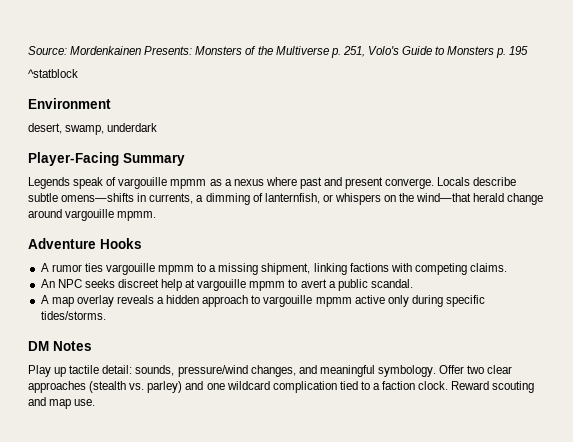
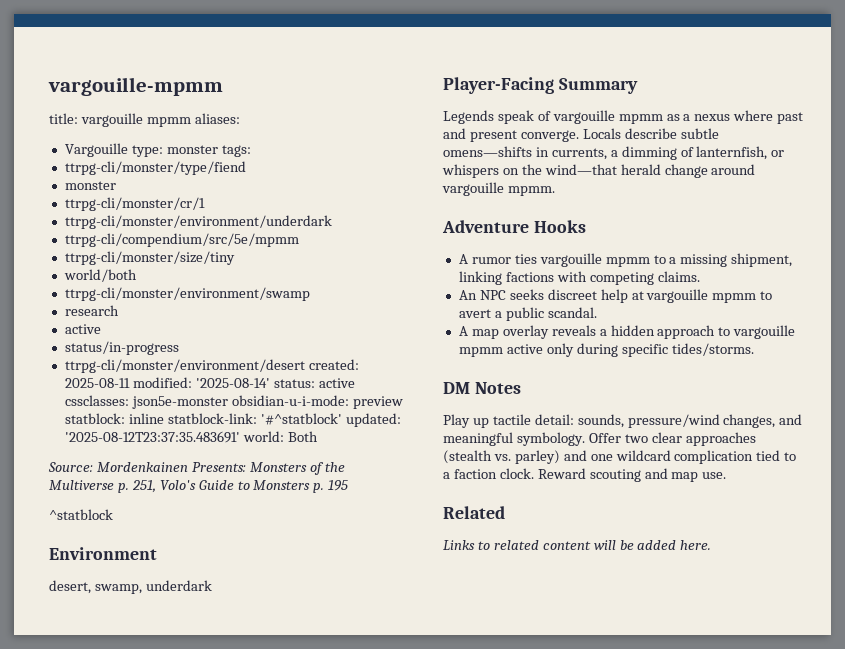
+ vargouille-mpmm
+ title: vargouille mpmm aliases:
+ Vargouille type: monster tags:
+ ttrpg-cli/monster/type/fiend
+ monster
+ ttrpg-cli/monster/cr/1
+ ttrpg-cli/monster/environment/underdark
+ ttrpg-cli/compendium/src/5e/mpmm
+ ttrpg-cli/monster/size/tiny
+ world/both
+ ttrpg-cli/monster/environment/swamp
+ research
+ active
+ status/in-progress
+ ttrpg-cli/monster/environment/desert created: 2025-08-11 modified: '2025-08-14' status: active cssclasses: json5e-monster obsidian-u-i-mode: preview statblock: inline statblock-link: '#^statblock' updated: '2025-08-12T23:37:35.483691' world: Both
+ Related
+ Links to related content will be added here.

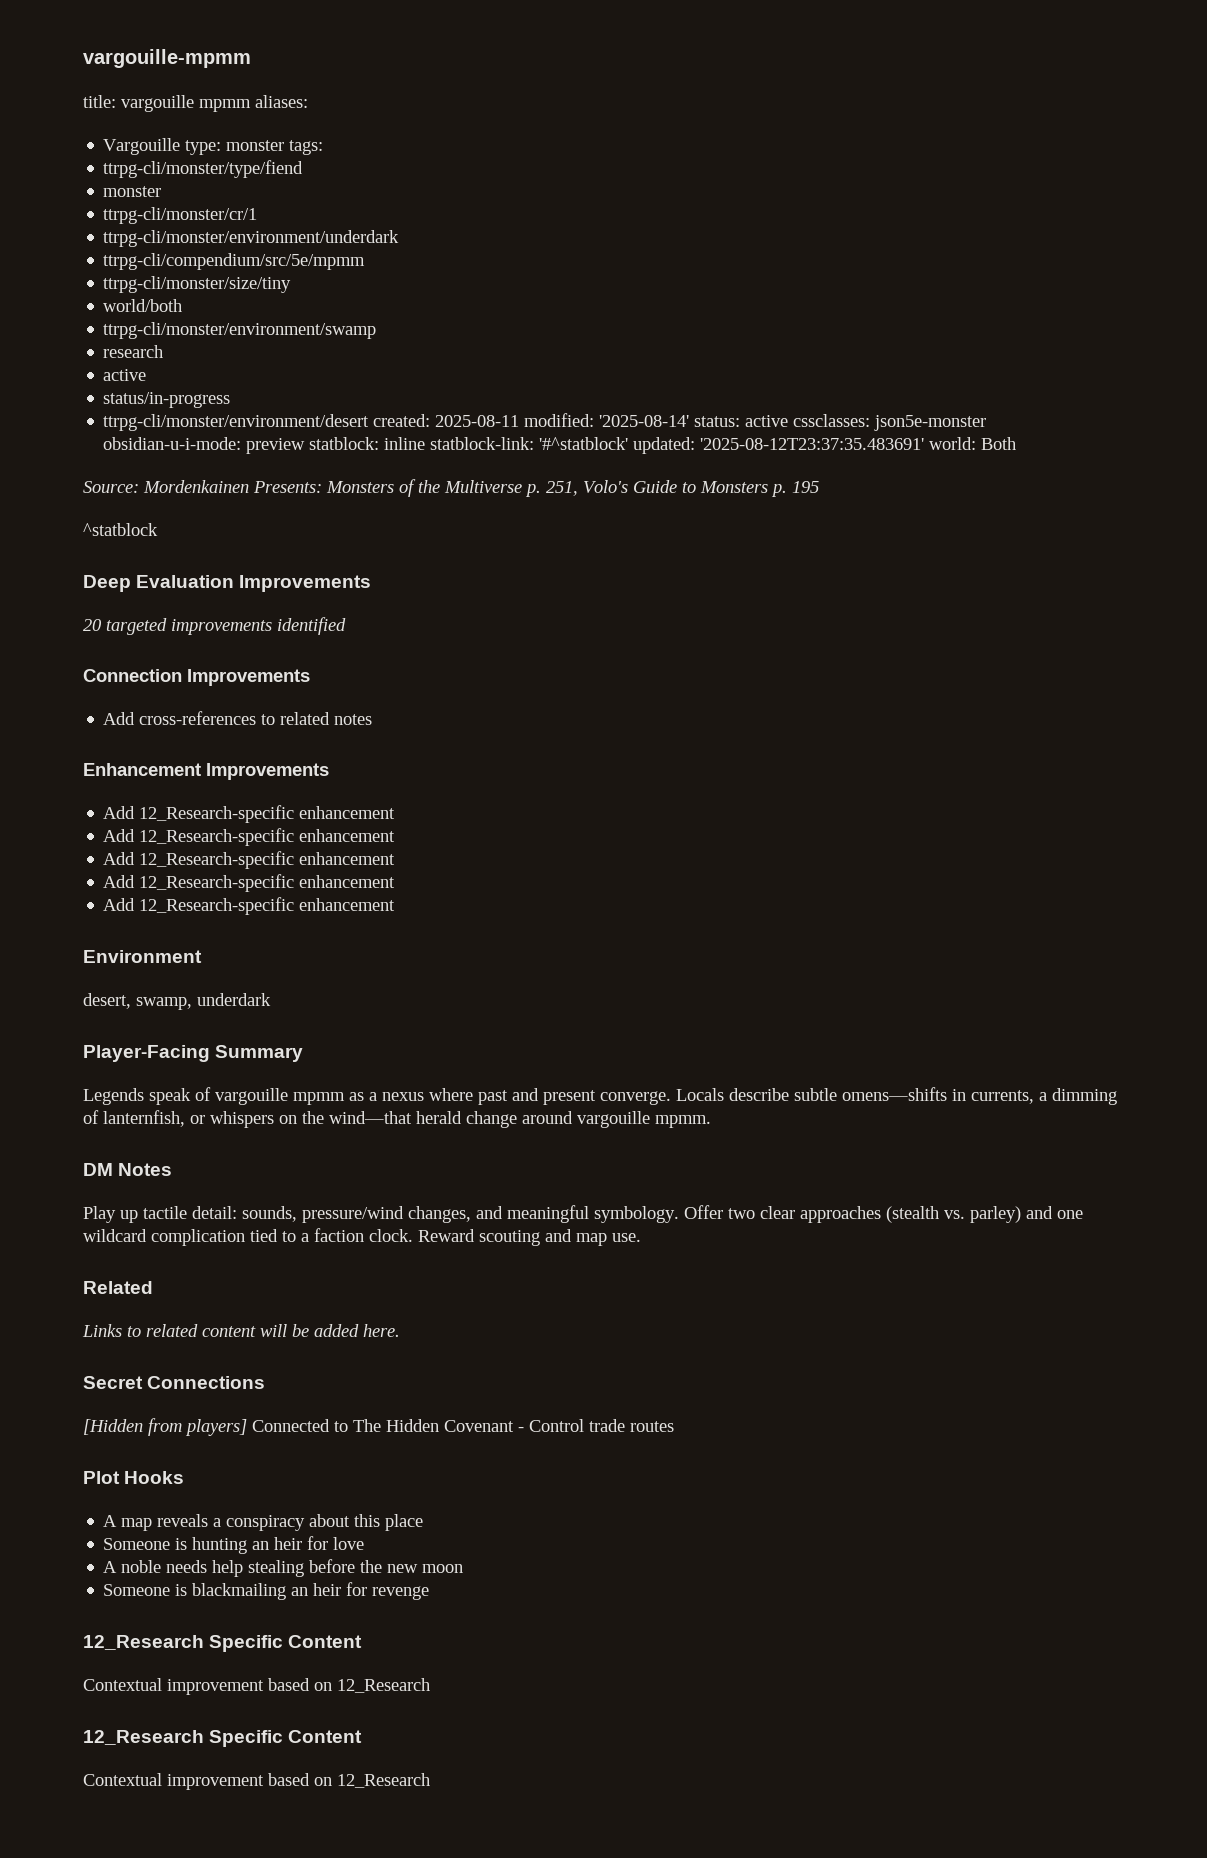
+ Deep Evaluation Improvements
+ 20 targeted improvements identified
+ Connection Improvements
+ Add cross-references to related notes
+ Enhancement Improvements
+ Add 12_Research-specific enhancement
+ Add 12_Research-specific enhancement
+ Add 12_Research-specific enhancement
+ Add 12_Research-specific enhancement
+ Add 12_Research-specific enhancement
- Adventure Hooks
- A rumor ties vargouille mpmm to a missing shipment, linking factions with competing claims.
- An NPC seeks discreet help at vargouille mpmm to avert a public scandal.
- A map overlay reveals a hidden approach to vargouille mpmm active only during specific tides/storms.
+ Secret Connections
+ [Hidden from players] Connected to The Hidden Covenant - Control trade routes
+ Plot Hooks
+ A map reveals a conspiracy about this place
+ Someone is hunting an heir for love
+ A noble needs help stealing before the new moon
+ Someone is blackmailing an heir for revenge
+ 12_Research Specific Content
+ Contextual improvement based on 12_Research
+ 12_Research Specific Content
+ Contextual improvement based on 12_Research

